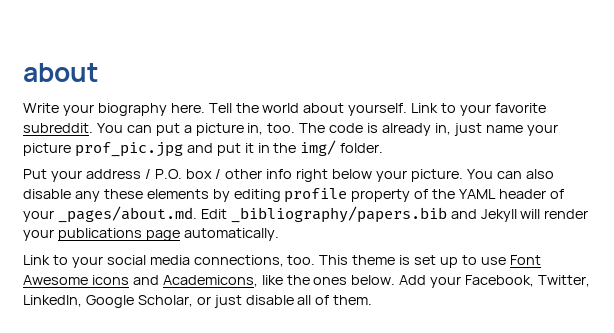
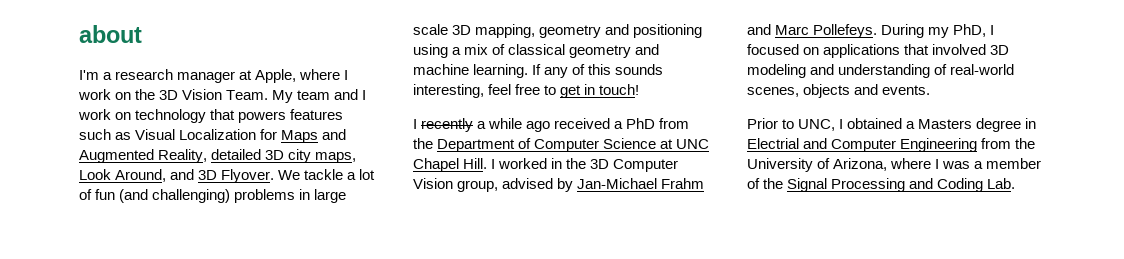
- Write your biography here. Tell the world about yourself. Link to your favorite subreddit. You can put a picture in, too. The code is already in, just name your picture prof_pic.jpg and put it in the img/ folder.
- Put your address / P.O. box / other info right below your picture. You can also disable any these elements by editing profile property of the YAML header of your _pages/about.md. Edit _bibliography/papers.bib and Jekyll will render your publications page automatically.
- Link to your social media connections, too. This theme is set up to use Font Awesome icons and Academicons, like the ones below. Add your Facebook, Twitter, LinkedIn, Google Scholar, or just disable all of them.
+ I'm a research manager at Apple, where I work on the 3D Vision Team. My team and I work on technology that powers features such as Visual Localization for Maps and Augmented Reality, detailed 3D city maps, Look Around, and 3D Flyover. We tackle a lot of fun (and challenging) problems in large scale 3D mapping, geometry and positioning using a mix of classical geometry and machine learning. If any of this sounds interesting, feel free to get in touch!
+ I recently a while ago received a PhD from the Department of Computer Science at UNC Chapel Hill. I worked in the 3D Computer Vision group, advised by Jan-Michael Frahm and Marc Pollefeys. During my PhD, I focused on applications that involved 3D modeling and understanding of real-world scenes, objects and events.
+ Prior to UNC, I obtained a Masters degree in Electrial and Computer Engineering from the University of Arizona, where I was a member of the Signal Processing and Coding Lab.

